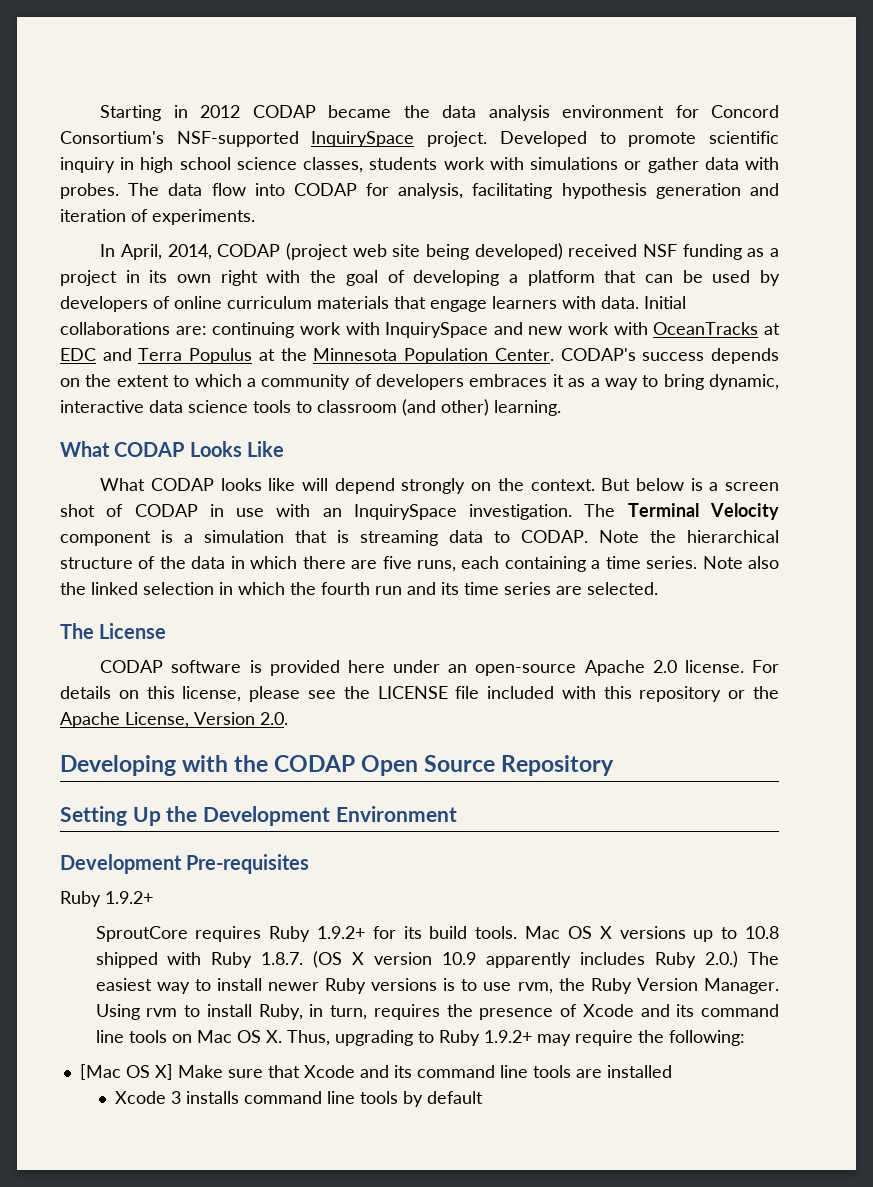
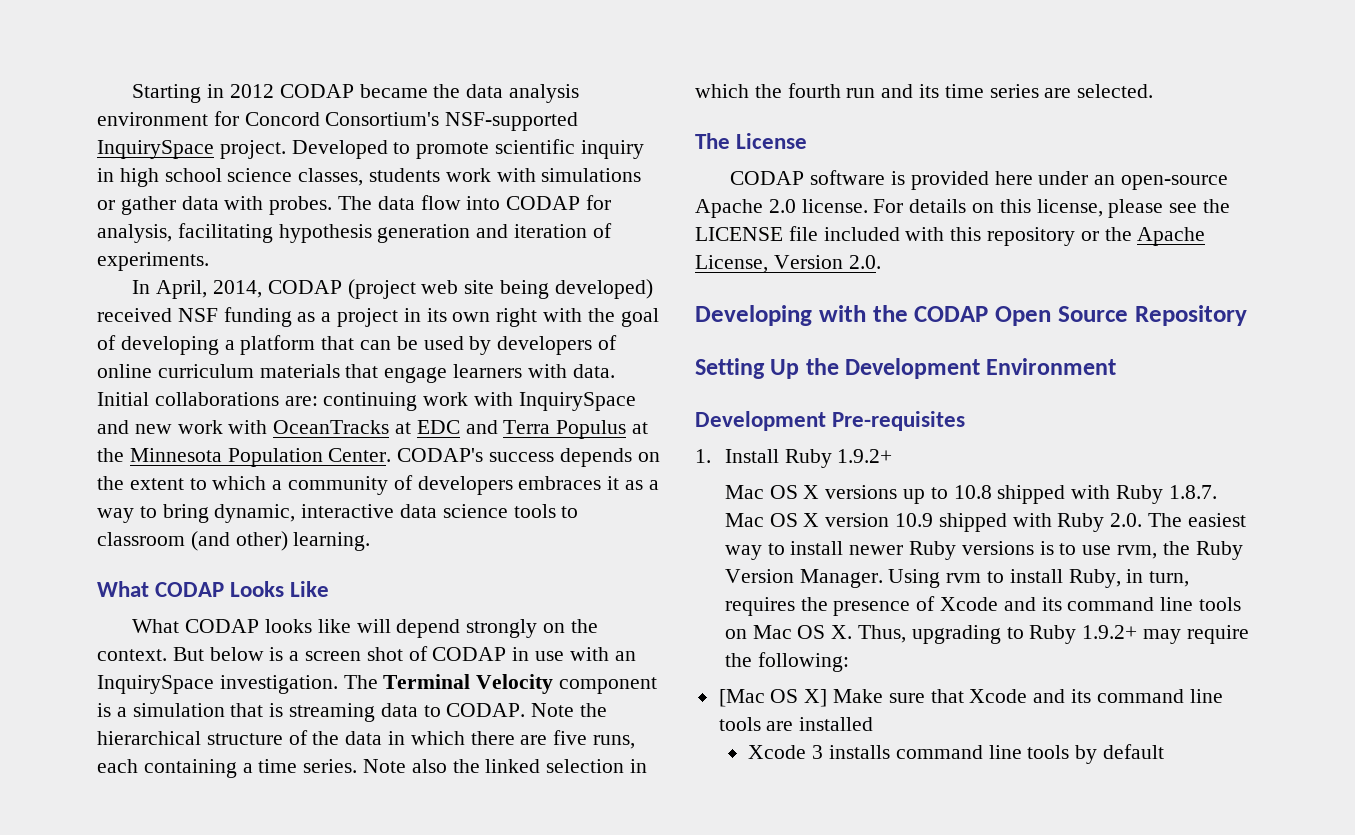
  Development Pre-requisites
- Ruby 1.9.2+
+ 1. Install Ruby 1.9.2+
- SproutCore requires Ruby 1.9.2+ for its build tools. Mac OS X versions up to 10.8 shipped with Ruby 1.8.7. (OS X version 10.9 apparently includes Ruby 2.0.) The easiest way to install newer Ruby versions is to use rvm, the Ruby Version Manager.
+ Mac OS X versions up to 10.8 shipped with Ruby 1.8.7. Mac OS X version 10.9 shipped with Ruby 2.0. The easiest way to install newer Ruby versions is to use rvm, the Ruby Version Manager.

